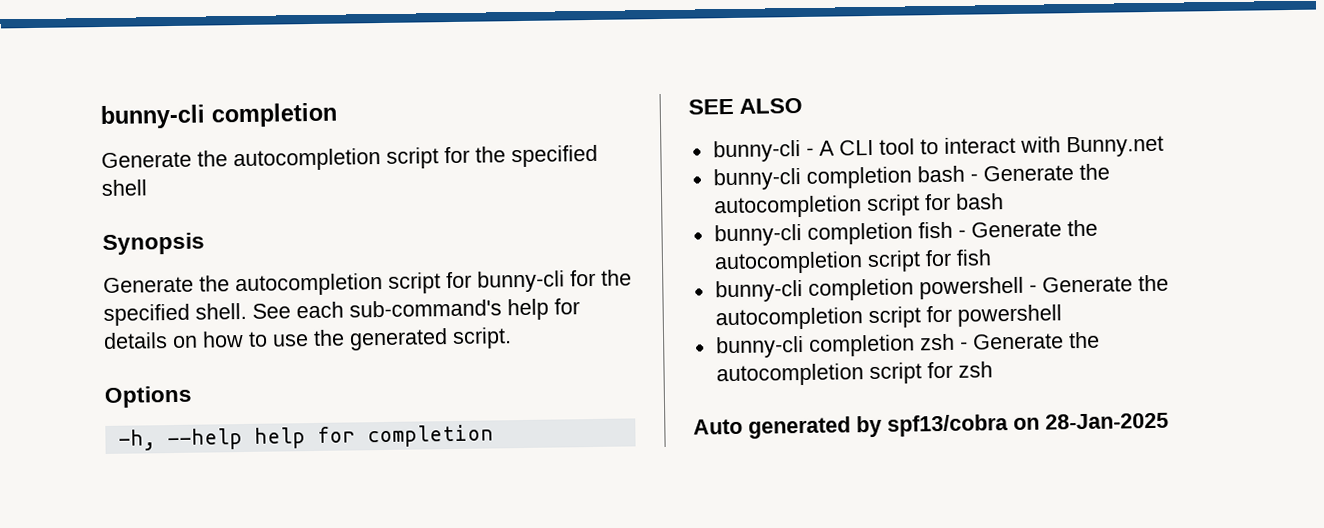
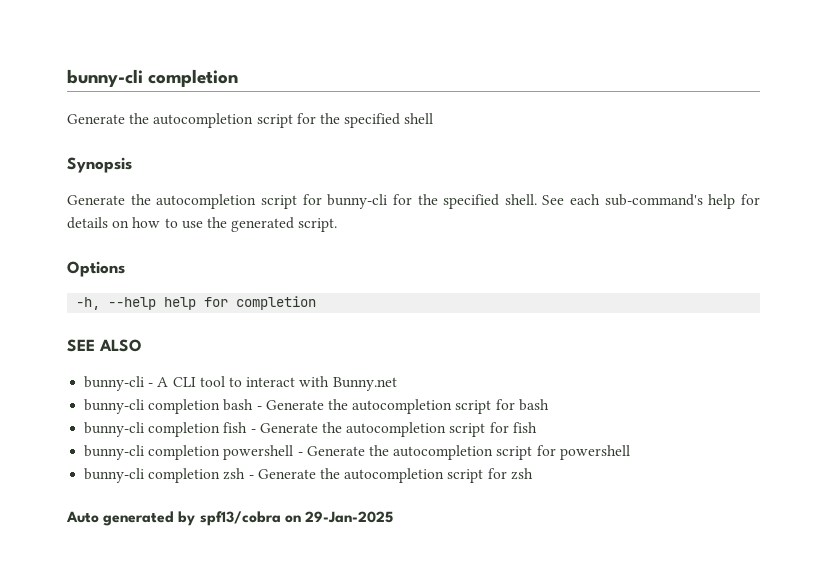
- Auto generated by spf13/cobra on 28-Jan-2025
+ Auto generated by spf13/cobra on 29-Jan-2025

